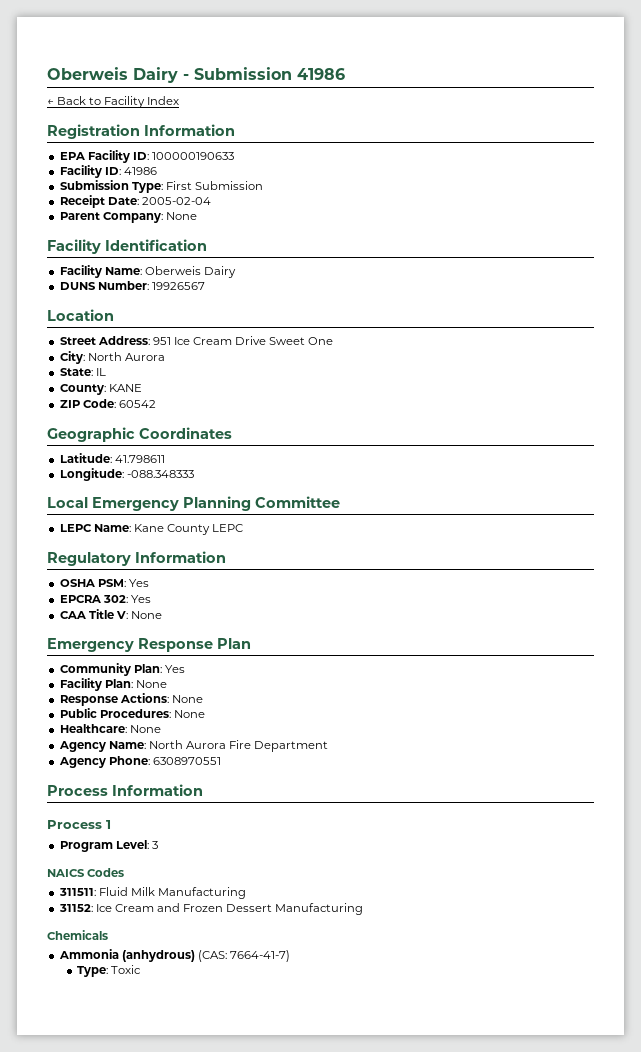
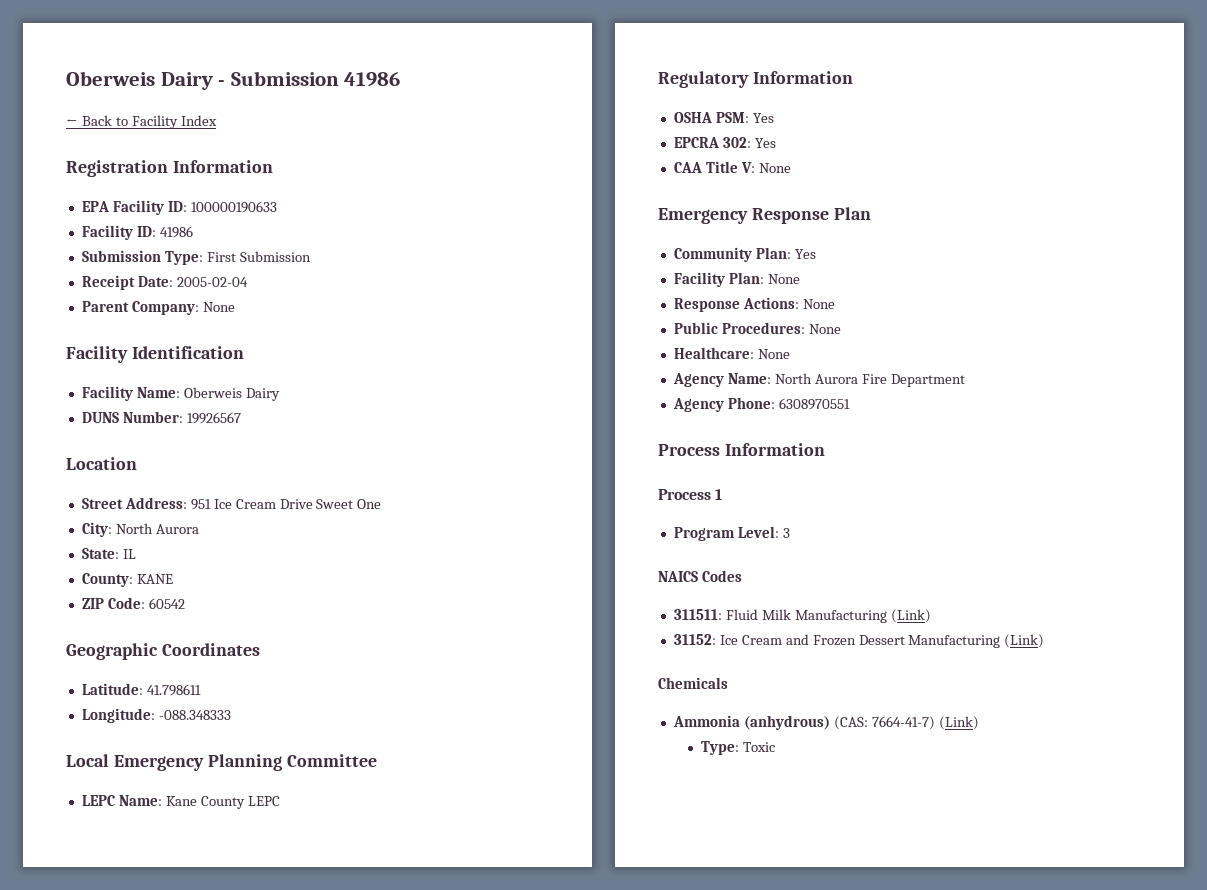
- 311511: Fluid Milk Manufacturing
+ 311511: Fluid Milk Manufacturing (Link)
- 31152: Ice Cream and Frozen Dessert Manufacturing
+ 31152: Ice Cream and Frozen Dessert Manufacturing (Link)
- Ammonia (anhydrous) (CAS: 7664-41-7)
+ Ammonia (anhydrous) (CAS: 7664-41-7) (Link)

